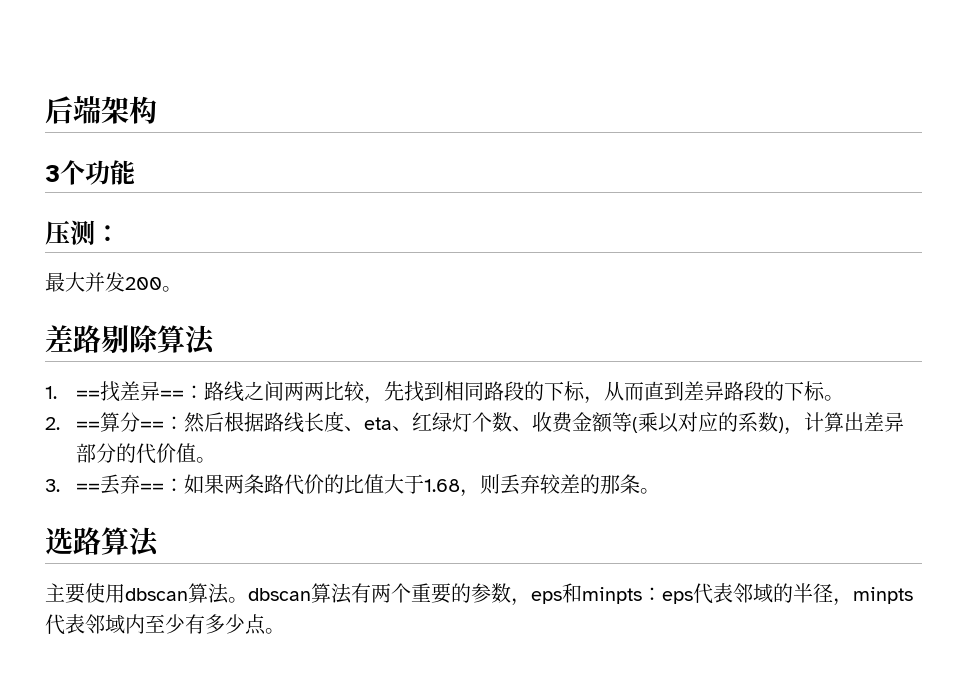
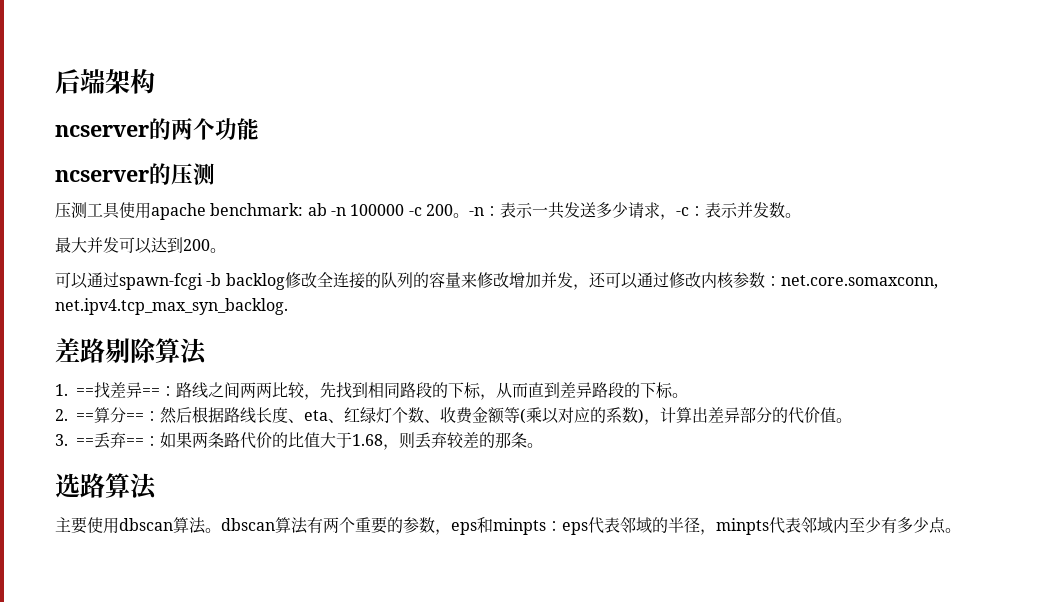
- 3个功能
+ ncserver的两个功能
- 压测：
+ ncserver的压测
+ 压测工具使用apache benchmark: ab -n 100000 -c 200。-n：表示一共发送多少请求，-c：表示并发数。
- 最大并发200。
+ 最大并发可以达到200。
+ 可以通过spawn-fcgi -b backlog修改全连接的队列的容量来修改增加并发，还可以通过修改内核参数：net.core.somaxconn, net.ipv4.tcp_max_syn_backlog.

